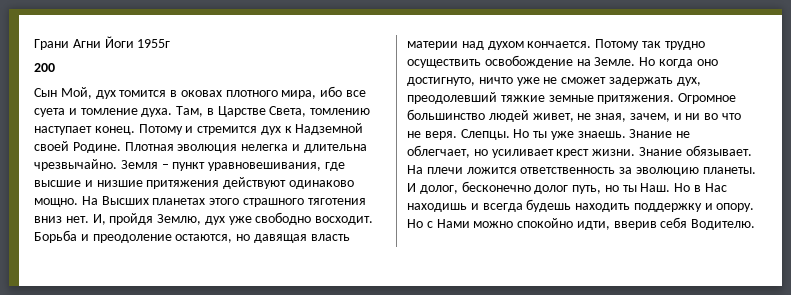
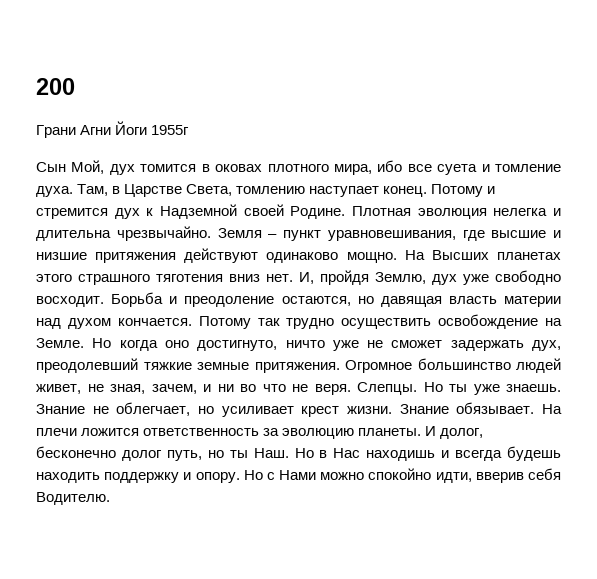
+ 200
- 200

